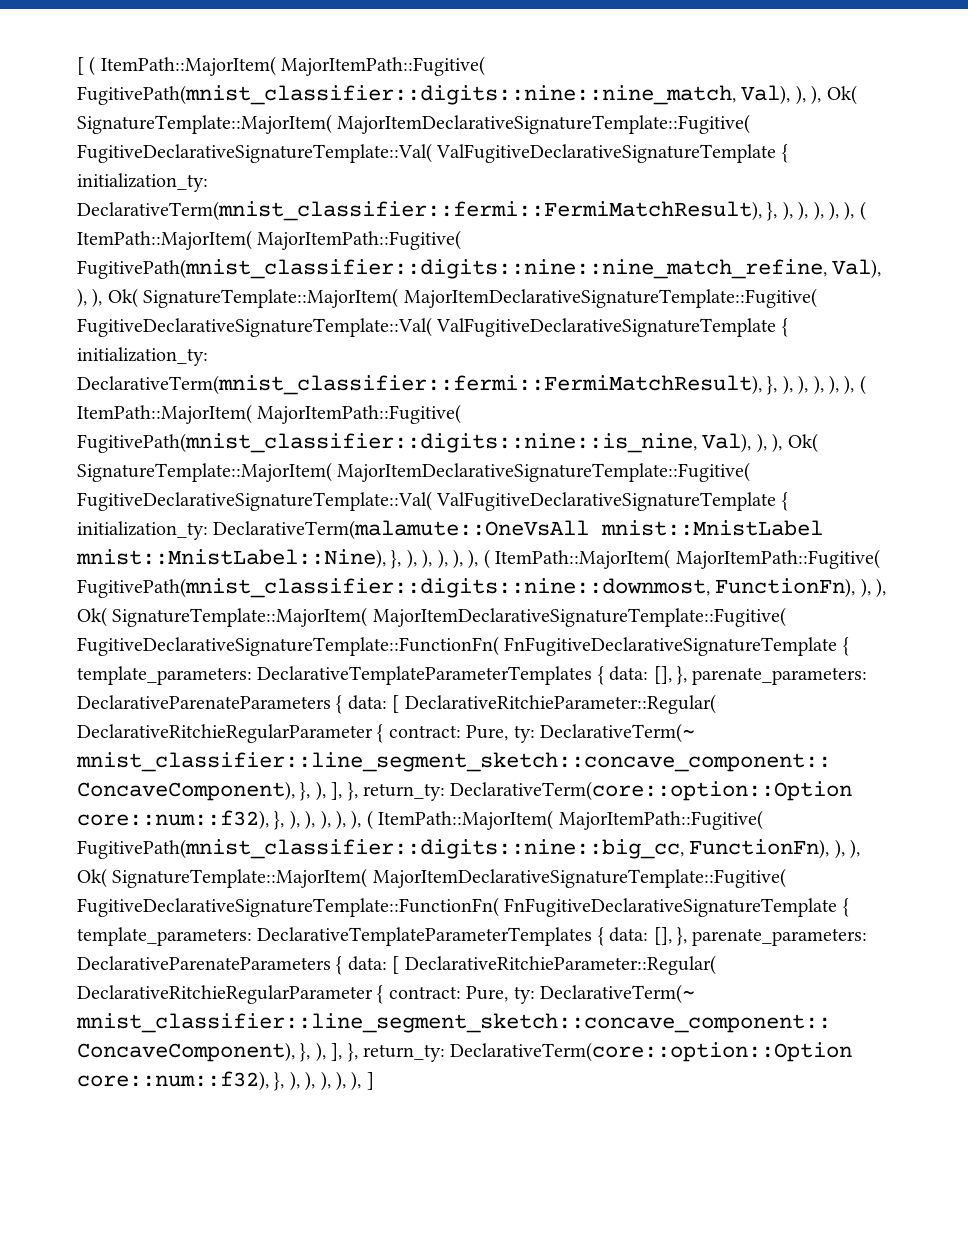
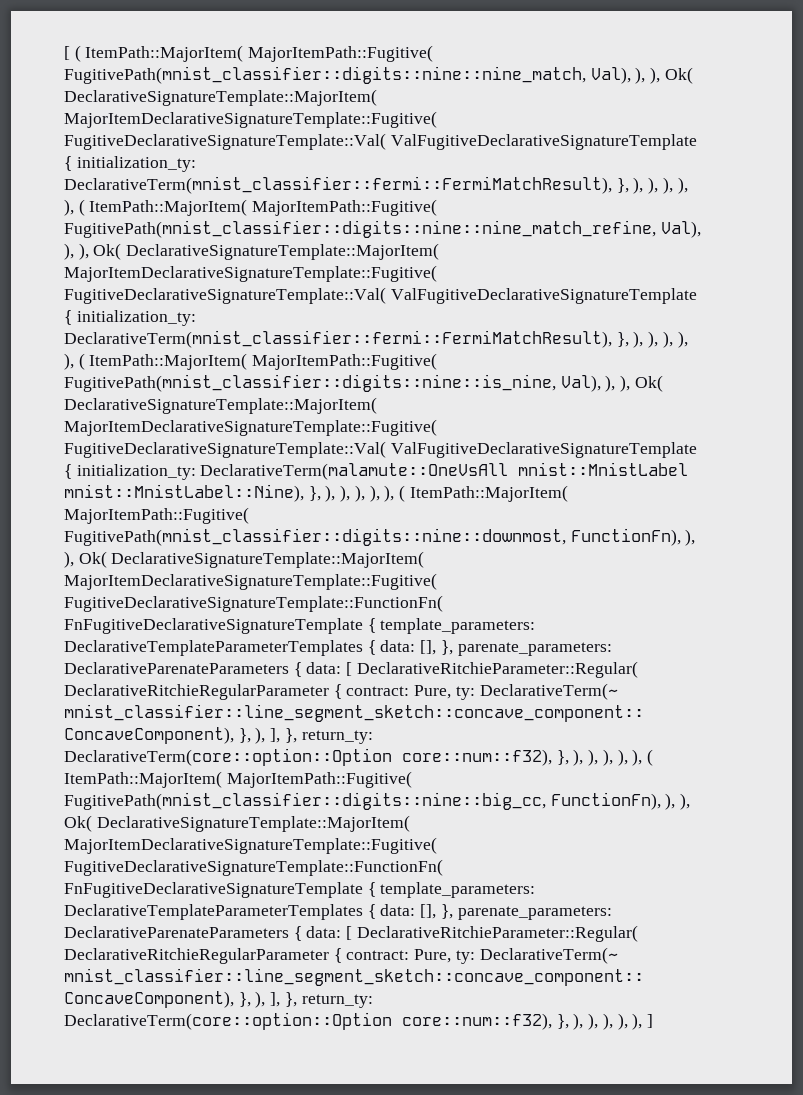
- [ ( ItemPath::MajorItem( MajorItemPath::Fugitive( FugitivePath(mnist_classifier::digits::nine::nine_match, Val), ), ), Ok( SignatureTemplate::MajorItem( MajorItemDeclarativeSignatureTemplate::Fugitive( FugitiveDeclarativeSignatureTemplate::Val( ValFugitiveDeclarativeSignatureTemplate { initialization_ty:
+ [ ( ItemPath::MajorItem( MajorItemPath::Fugitive( FugitivePath(mnist_classifier::digits::nine::nine_match, Val), ), ), Ok( DeclarativeSignatureTemplate::MajorItem( MajorItemDeclarativeSignatureTemplate::Fugitive( FugitiveDeclarativeSignatureTemplate::Val( ValFugitiveDeclarativeSignatureTemplate { initialization_ty:
- DeclarativeTerm(mnist_classifier::fermi::FermiMatchResult), }, ), ), ), ), ), ( ItemPath::MajorItem( MajorItemPath::Fugitive( FugitivePath(mnist_classifier::digits::nine::nine_match_refine, Val), ), ), Ok( SignatureTemplate::MajorItem( MajorItemDeclarativeSignatureTemplate::Fugitive( FugitiveDeclarativeSignatureTemplate::Val( ValFugitiveDeclarativeSignatureTemplate { initialization_ty:
+ DeclarativeTerm(mnist_classifier::fermi::FermiMatchResult), }, ), ), ), ), ), ( ItemPath::MajorItem( MajorItemPath::Fugitive( FugitivePath(mnist_classifier::digits::nine::nine_match_refine, Val), ), ), Ok( DeclarativeSignatureTemplate::MajorItem( MajorItemDeclarativeSignatureTemplate::Fugitive( FugitiveDeclarativeSignatureTemplate::Val( ValFugitiveDeclarativeSignatureTemplate { initialization_ty:
- DeclarativeTerm(mnist_classifier::fermi::FermiMatchResult), }, ), ), ), ), ), ( ItemPath::MajorItem( MajorItemPath::Fugitive( FugitivePath(mnist_classifier::digits::nine::is_nine, Val), ), ), Ok( SignatureTemplate::MajorItem( MajorItemDeclarativeSignatureTemplate::Fugitive( FugitiveDeclarativeSignatureTemplate::Val( ValFugitiveDeclarativeSignatureTemplate { initialization_ty:
+ DeclarativeTerm(mnist_classifier::fermi::FermiMatchResult), }, ), ), ), ), ), ( ItemPath::MajorItem( MajorItemPath::Fugitive( FugitivePath(mnist_classifier::digits::nine::is_nine, Val), ), ), Ok( DeclarativeSignatureTemplate::MajorItem( MajorItemDeclarativeSignatureTemplate::Fugitive( FugitiveDeclarativeSignatureTemplate::Val( ValFugitiveDeclarativeSignatureTemplate { initialization_ty:
- DeclarativeTerm(malamute::OneVsAll mnist::MnistLabel mnist::MnistLabel::Nine), }, ), ), ), ), ), ( ItemPath::MajorItem( MajorItemPath::Fugitive( FugitivePath(mnist_classifier::digits::nine::downmost, FunctionFn), ), ), Ok( SignatureTemplate::MajorItem( MajorItemDeclarativeSignatureTemplate::Fugitive( FugitiveDeclarativeSignatureTemplate::FunctionFn( FnFugitiveDeclarativeSignatureTemplate { template_parameters:
+ DeclarativeTerm(malamute::OneVsAll mnist::MnistLabel mnist::MnistLabel::Nine), }, ), ), ), ), ), ( ItemPath::MajorItem( MajorItemPath::Fugitive( FugitivePath(mnist_classifier::digits::nine::downmost, FunctionFn), ), ), Ok( DeclarativeSignatureTemplate::MajorItem( MajorItemDeclarativeSignatureTemplate::Fugitive( FugitiveDeclarativeSignatureTemplate::FunctionFn( FnFugitiveDeclarativeSignatureTemplate { template_parameters:
- DeclarativeTerm(core::option::Option core::num::f32), }, ), ), ), ), ), ( ItemPath::MajorItem( MajorItemPath::Fugitive( FugitivePath(mnist_classifier::digits::nine::big_cc, FunctionFn), ), ), Ok( SignatureTemplate::MajorItem( MajorItemDeclarativeSignatureTemplate::Fugitive( FugitiveDeclarativeSignatureTemplate::FunctionFn( FnFugitiveDeclarativeSignatureTemplate { template_parameters:
+ DeclarativeTerm(core::option::Option core::num::f32), }, ), ), ), ), ), ( ItemPath::MajorItem( MajorItemPath::Fugitive( FugitivePath(mnist_classifier::digits::nine::big_cc, FunctionFn), ), ), Ok( DeclarativeSignatureTemplate::MajorItem( MajorItemDeclarativeSignatureTemplate::Fugitive( FugitiveDeclarativeSignatureTemplate::FunctionFn( FnFugitiveDeclarativeSignatureTemplate { template_parameters:

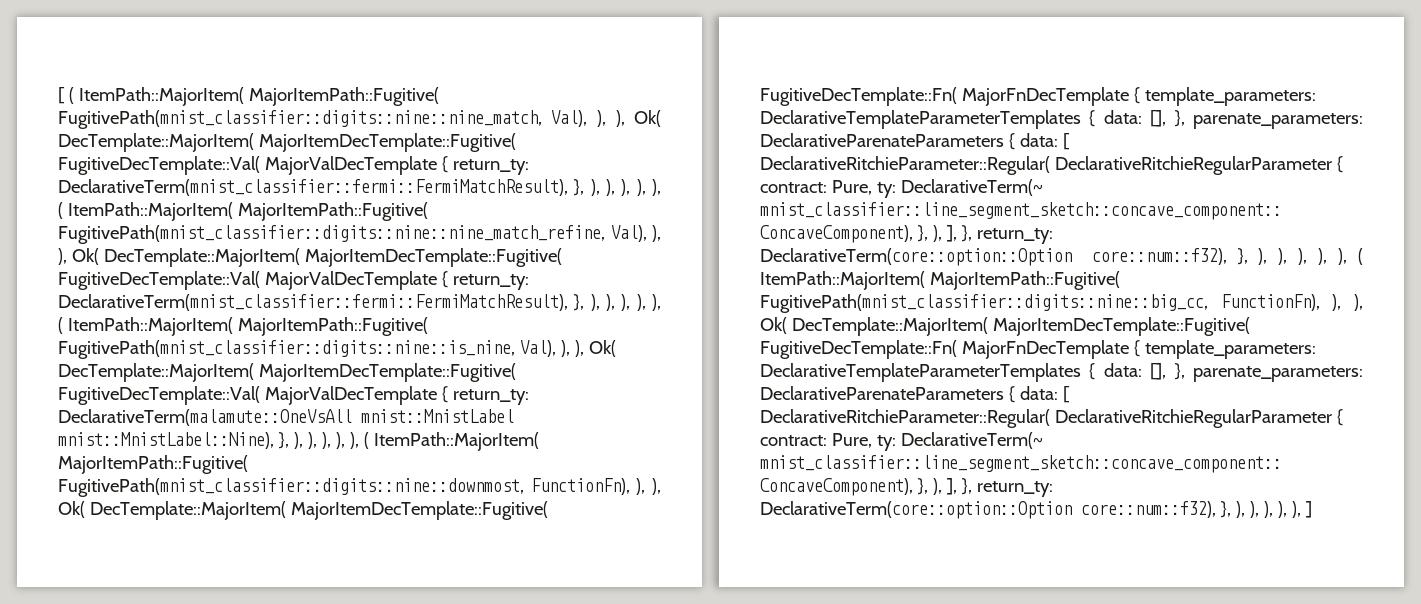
- [ ( ItemPath::MajorItem( MajorItemPath::Fugitive( FugitivePath(mnist_classifier::digits::nine::nine_match, Val), ), ), Ok( DeclarativeSignatureTemplate::MajorItem( MajorItemDeclarativeSignatureTemplate::Fugitive( FugitiveDeclarativeSignatureTemplate::Val( ValFugitiveDeclarativeSignatureTemplate { initialization_ty:
+ [ ( ItemPath::MajorItem( MajorItemPath::Fugitive( FugitivePath(mnist_classifier::digits::nine::nine_match, Val), ), ), Ok( DecTemplate::MajorItem( MajorItemDecTemplate::Fugitive( FugitiveDecTemplate::Val( MajorValDecTemplate { return_ty:
- DeclarativeTerm(mnist_classifier::fermi::FermiMatchResult), }, ), ), ), ), ), ( ItemPath::MajorItem( MajorItemPath::Fugitive( FugitivePath(mnist_classifier::digits::nine::nine_match_refine, Val), ), ), Ok( DeclarativeSignatureTemplate::MajorItem( MajorItemDeclarativeSignatureTemplate::Fugitive( FugitiveDeclarativeSignatureTemplate::Val( ValFugitiveDeclarativeSignatureTemplate { initialization_ty:
+ DeclarativeTerm(mnist_classifier::fermi::FermiMatchResult), }, ), ), ), ), ), ( ItemPath::MajorItem( MajorItemPath::Fugitive( FugitivePath(mnist_classifier::digits::nine::nine_match_refine, Val), ), ), Ok( DecTemplate::MajorItem( MajorItemDecTemplate::Fugitive( FugitiveDecTemplate::Val( MajorValDecTemplate { return_ty:
- DeclarativeTerm(mnist_classifier::fermi::FermiMatchResult), }, ), ), ), ), ), ( ItemPath::MajorItem( MajorItemPath::Fugitive( FugitivePath(mnist_classifier::digits::nine::is_nine, Val), ), ), Ok( DeclarativeSignatureTemplate::MajorItem( MajorItemDeclarativeSignatureTemplate::Fugitive( FugitiveDeclarativeSignatureTemplate::Val( ValFugitiveDeclarativeSignatureTemplate { initialization_ty:
+ DeclarativeTerm(mnist_classifier::fermi::FermiMatchResult), }, ), ), ), ), ), ( ItemPath::MajorItem( MajorItemPath::Fugitive( FugitivePath(mnist_classifier::digits::nine::is_nine, Val), ), ), Ok( DecTemplate::MajorItem( MajorItemDecTemplate::Fugitive( FugitiveDecTemplate::Val( MajorValDecTemplate { return_ty:
- DeclarativeTerm(malamute::OneVsAll mnist::MnistLabel mnist::MnistLabel::Nine), }, ), ), ), ), ), ( ItemPath::MajorItem( MajorItemPath::Fugitive( FugitivePath(mnist_classifier::digits::nine::downmost, FunctionFn), ), ), Ok( DeclarativeSignatureTemplate::MajorItem( MajorItemDeclarativeSignatureTemplate::Fugitive( FugitiveDeclarativeSignatureTemplate::FunctionFn( FnFugitiveDeclarativeSignatureTemplate { template_parameters:
+ DeclarativeTerm(malamute::OneVsAll mnist::MnistLabel mnist::MnistLabel::Nine), }, ), ), ), ), ), ( ItemPath::MajorItem( MajorItemPath::Fugitive( FugitivePath(mnist_classifier::digits::nine::downmost, FunctionFn), ), ), Ok( DecTemplate::MajorItem( MajorItemDecTemplate::Fugitive( FugitiveDecTemplate::Fn( MajorFnDecTemplate { template_parameters:
- DeclarativeTerm(core::option::Option core::num::f32), }, ), ), ), ), ), ( ItemPath::MajorItem( MajorItemPath::Fugitive( FugitivePath(mnist_classifier::digits::nine::big_cc, FunctionFn), ), ), Ok( DeclarativeSignatureTemplate::MajorItem( MajorItemDeclarativeSignatureTemplate::Fugitive( FugitiveDeclarativeSignatureTemplate::FunctionFn( FnFugitiveDeclarativeSignatureTemplate { template_parameters:
+ DeclarativeTerm(core::option::Option core::num::f32), }, ), ), ), ), ), ( ItemPath::MajorItem( MajorItemPath::Fugitive( FugitivePath(mnist_classifier::digits::nine::big_cc, FunctionFn), ), ), Ok( DecTemplate::MajorItem( MajorItemDecTemplate::Fugitive( FugitiveDecTemplate::Fn( MajorFnDecTemplate { template_parameters:

